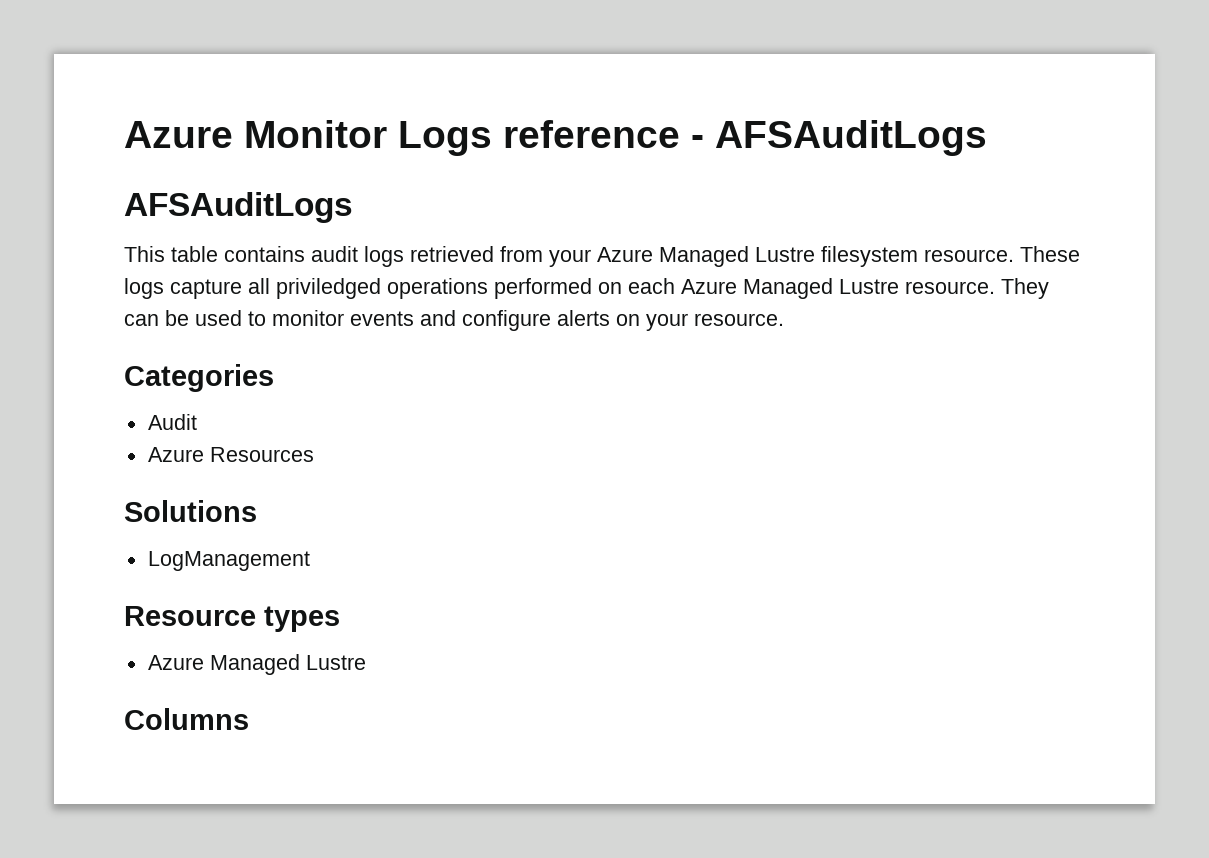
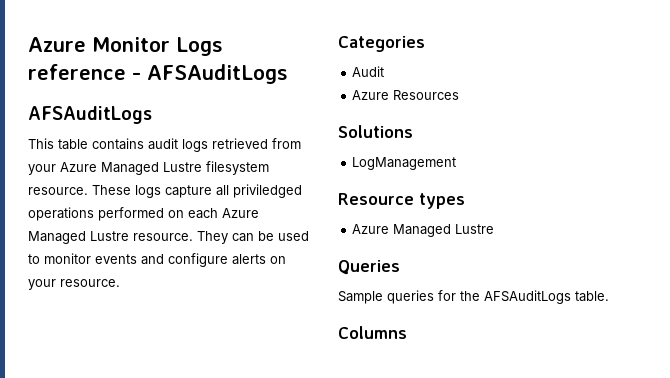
+ Queries
+ Sample queries for the AFSAuditLogs table.

